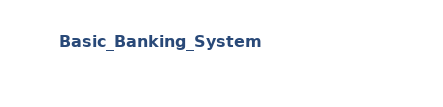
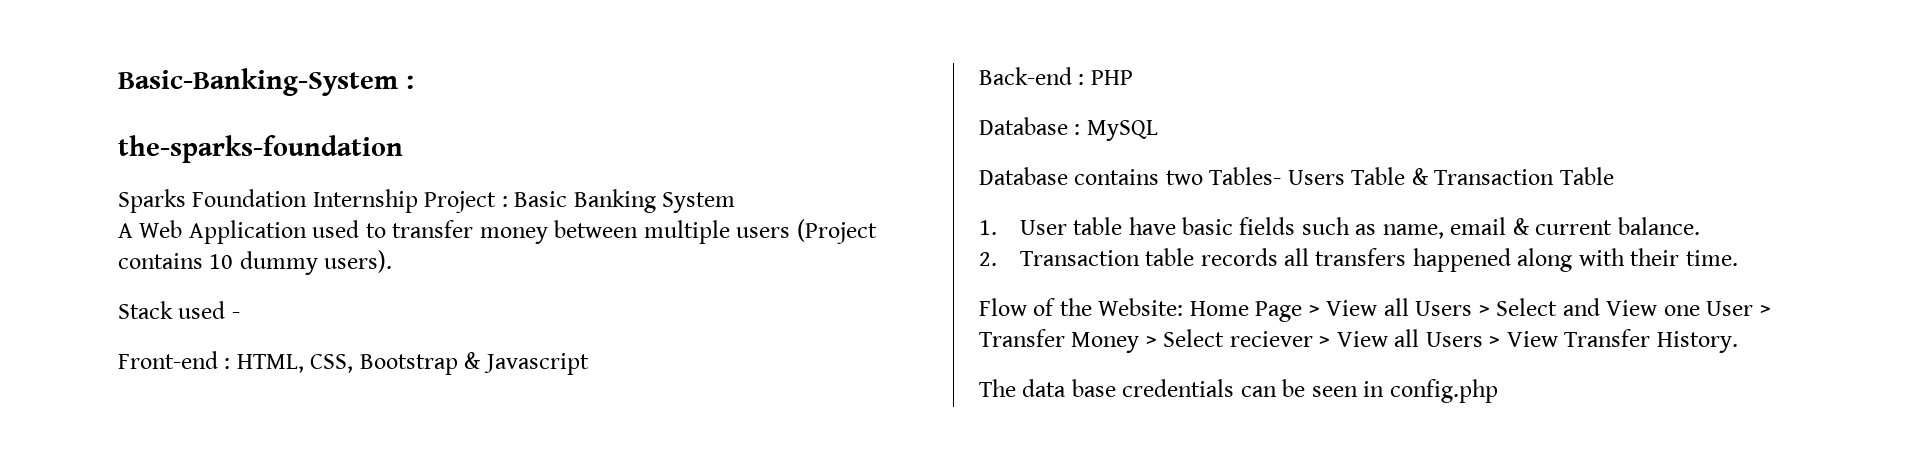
- Basic_Banking_System
+ Basic-Banking-System :
+ the-sparks-foundation
+ Sparks Foundation Internship Project : Basic Banking System
+ A Web Application used to transfer money between multiple users (Project contains 10 dummy users).
+ Stack used -
+ Front-end : HTML, CSS, Bootstrap & Javascript
+ Back-end : PHP
+ Database : MySQL
+ Database contains two Tables- Users Table & Transaction Table
+ 1. User table have basic fields such as name, email & current balance.
+ 2. Transaction table records all transfers happened along with their time.
+ Flow of the Website: Home Page > View all Users > Select and View one User > Transfer Money > Select reciever > View all Users > View Transfer History.
+ The data base credentials can be seen in config.php

